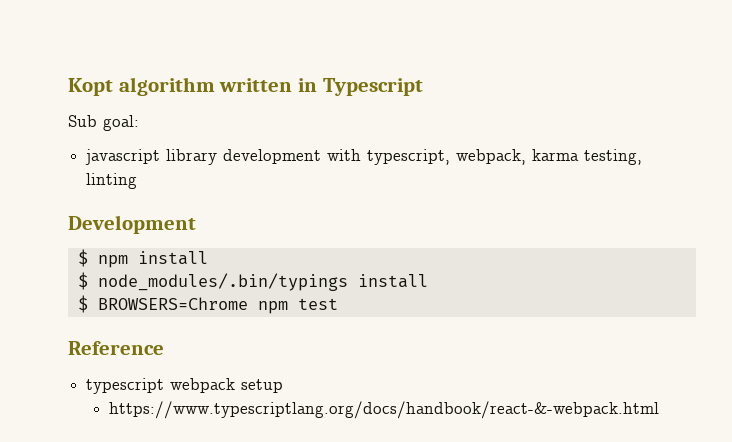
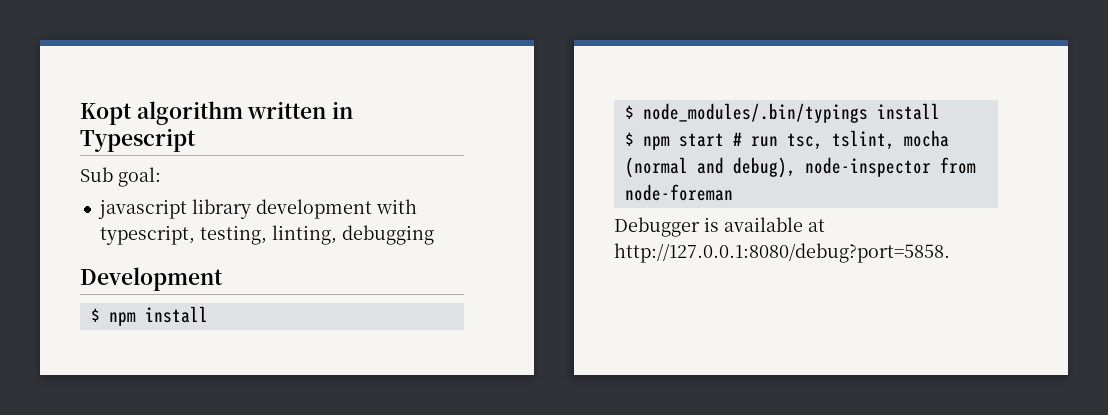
- javascript library development with typescript, webpack, karma testing, linting
+ javascript library development with typescript, testing, linting, debugging
- $ BROWSERS=Chrome npm test
- Reference
- typescript webpack setup
- https://www.typescriptlang.org/docs/handbook/react-&-webpack.html
+ $ npm start # run tsc, tslint, mocha (normal and debug), node-inspector from node-foreman
+ Debugger is available at http://127.0.0.1:8080/debug?port=5858.

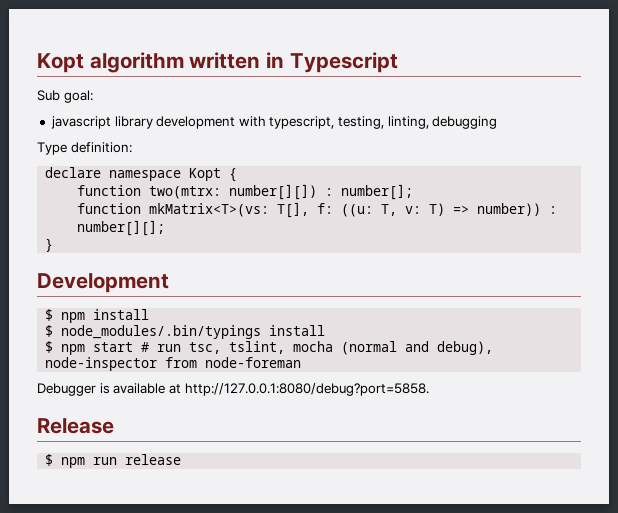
+ Type definition:
+ declare namespace Kopt {
+ function two(mtrx: number[][]) : number[];
+ function mkMatrix<T>(vs: T[], f: ((u: T, v: T) => number)) : number[][];
+ }
+ Release
+ $ npm run release

